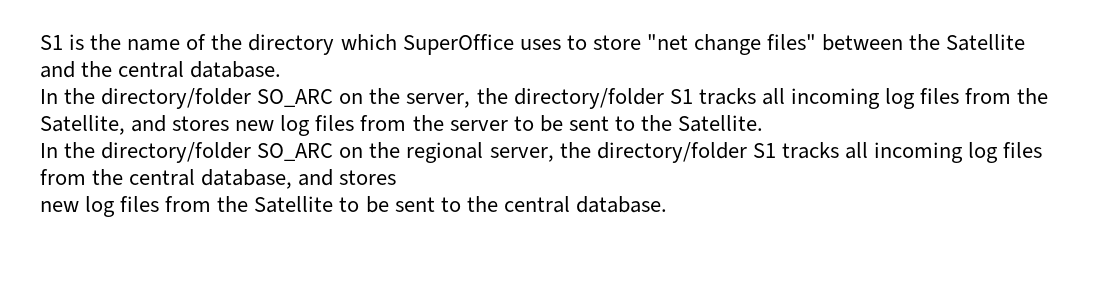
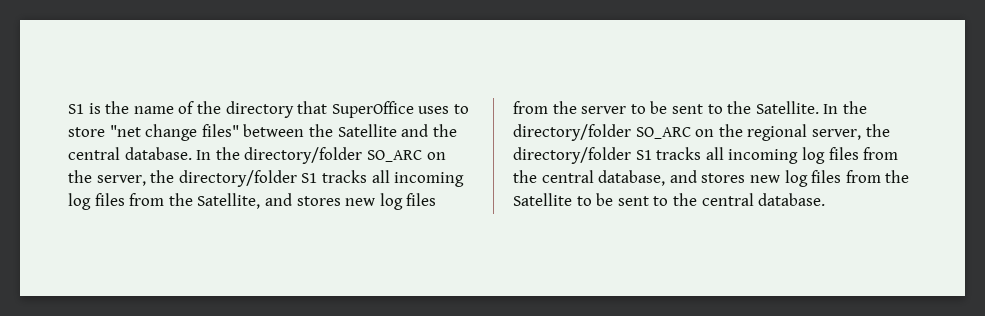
- S1 is the name of the directory which SuperOffice uses to store "net change files" between the Satellite and the central database.
- In the directory/folder SO_ARC on the server, the directory/folder S1 tracks all incoming log files from the Satellite, and stores new log files from the server to be sent to the Satellite.
- In the directory/folder SO_ARC on the regional server, the directory/folder S1 tracks all incoming log files from the central database, and stores
- new log files from the Satellite to be sent to the central database.
+ S1 is the name of the directory that SuperOffice uses to store "net change files" between the Satellite and the central database. In the directory/folder SO_ARC on the server, the directory/folder S1 tracks all incoming log files from the Satellite, and stores new log files from the server to be sent to the Satellite. In the directory/folder SO_ARC on the regional server, the directory/folder S1 tracks all incoming log files from the central database, and stores new log files from the Satellite to be sent to the central database.

